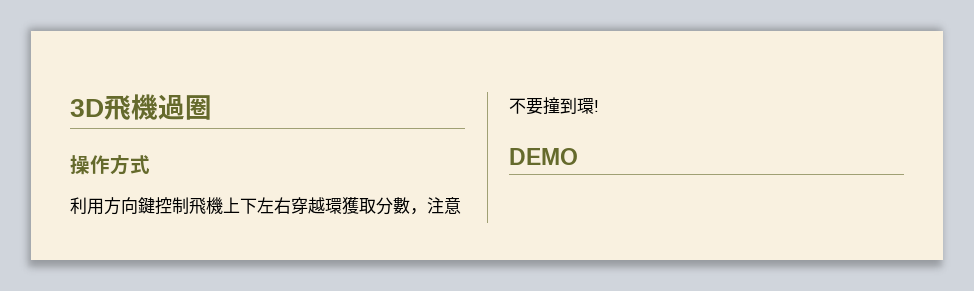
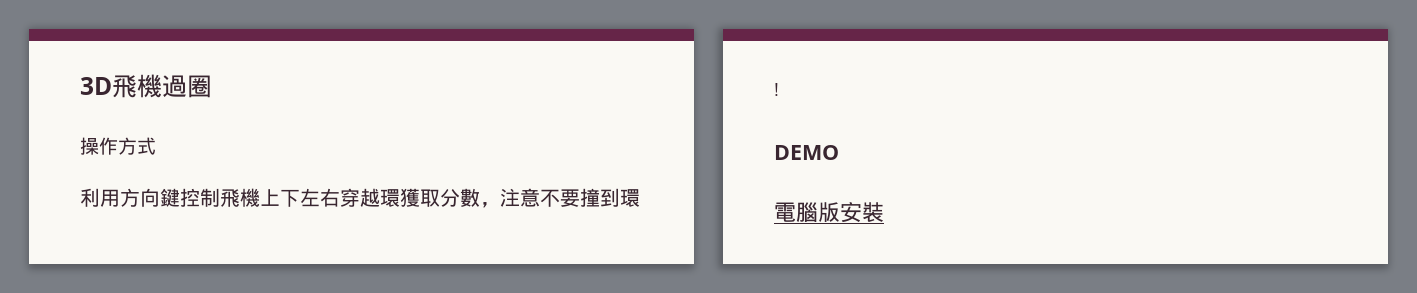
+ 電腦版安裝

